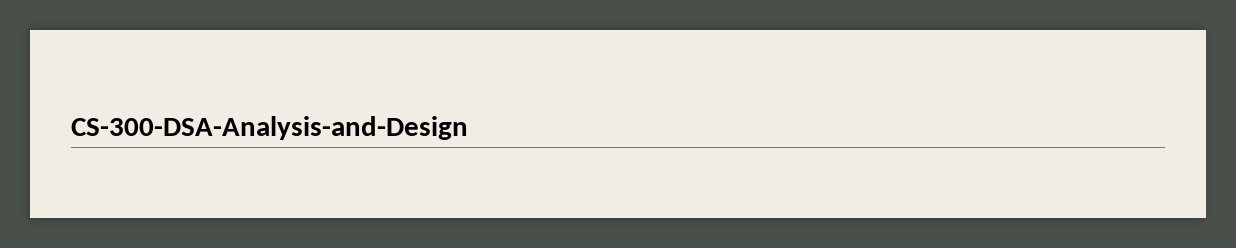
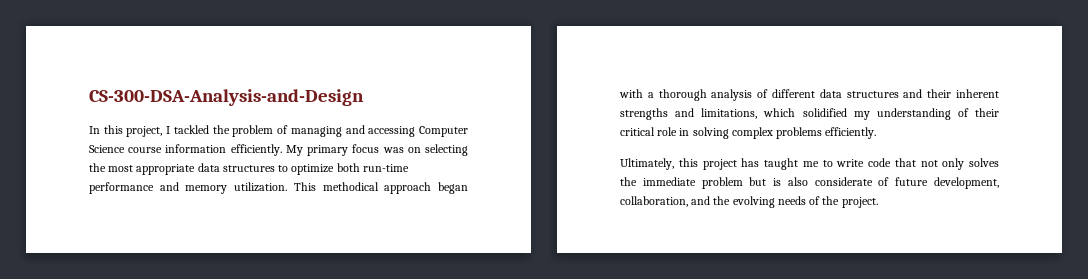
+ In this project, I tackled the problem of managing and accessing Computer Science course information efficiently. My primary focus was on selecting the most appropriate data structures to optimize both run-time performance and memory utilization. This methodical approach began with a thorough analysis of different data structures and their inherent strengths and limitations, which solidified my understanding of their critical role in solving complex problems efficiently.
+ Ultimately, this project has taught me to write code that not only solves the immediate problem but is also considerate of future development, collaboration, and the evolving needs of the project.

